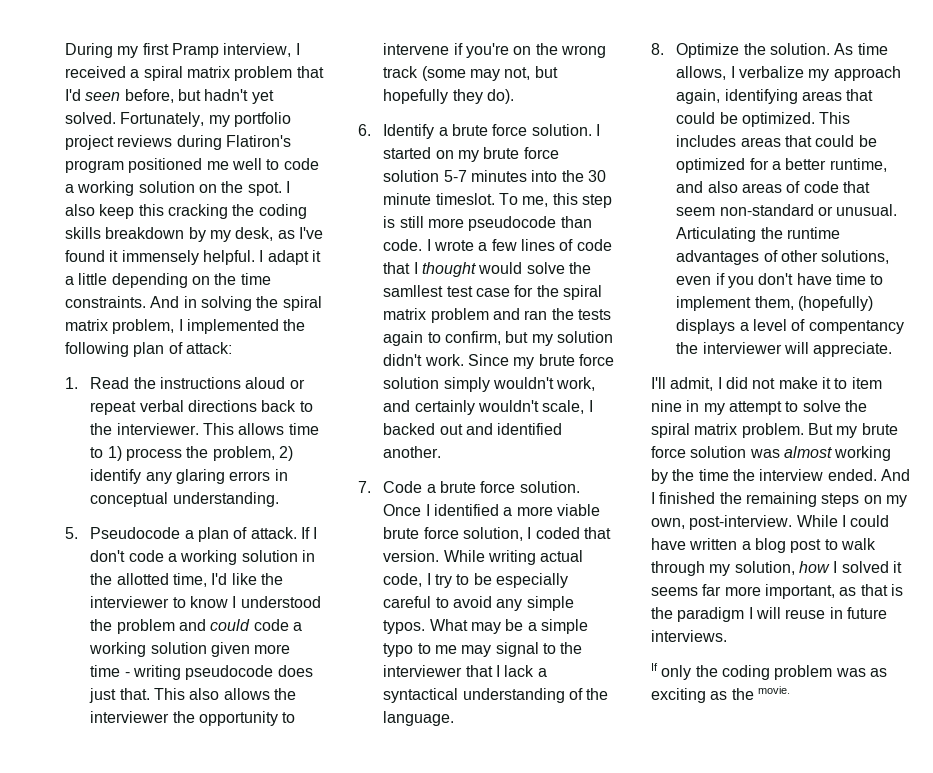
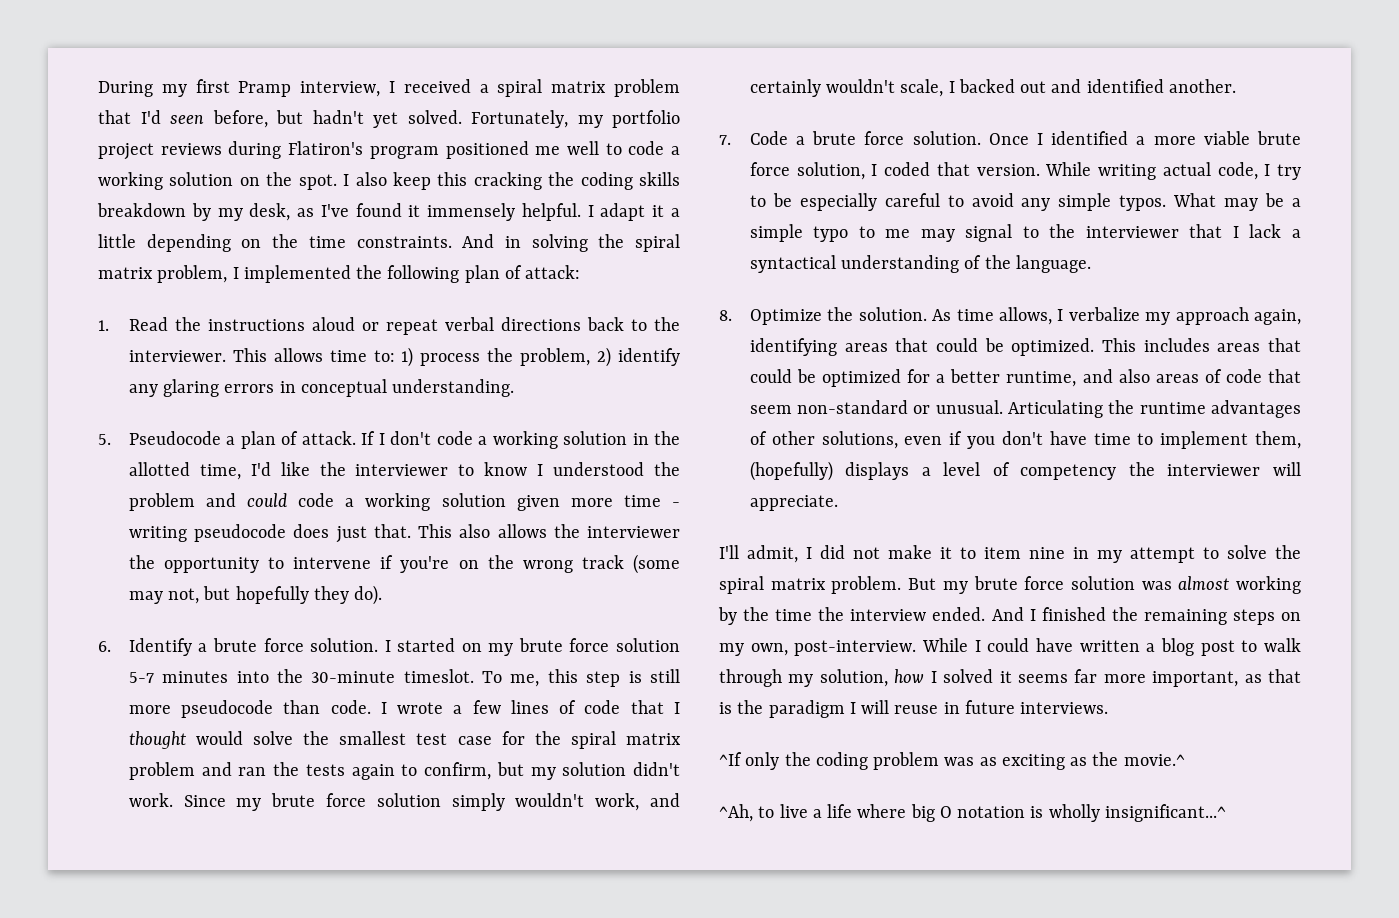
- This allows time to 1) process the problem, 2) identify any glaring errors in conceptual understanding.
+ This allows time to: 1) process the problem, 2) identify any glaring errors in conceptual understanding.
- I started on my brute force solution 5-7 minutes into the 30 minute timeslot.
+ I started on my brute force solution 5-7 minutes into the 30-minute timeslot.
- I wrote a few lines of code that I thought would solve the samllest test case for the spiral matrix problem and ran the tests again to confirm, but my solution didn't work.
+ I wrote a few lines of code that I thought would solve the smallest test case for the spiral matrix problem and ran the tests again to confirm, but my solution didn't work.
- Articulating the runtime advantages of other solutions, even if you don't have time to implement them, (hopefully) displays a level of compentancy the interviewer will appreciate.
+ Articulating the runtime advantages of other solutions, even if you don't have time to implement them, (hopefully) displays a level of competency the interviewer will appreciate.
- If only the coding problem was as exciting as the movie.
+ ^If only the coding problem was as exciting as the movie.^
+ ^Ah, to live a life where big O notation is wholly insignificant...^

